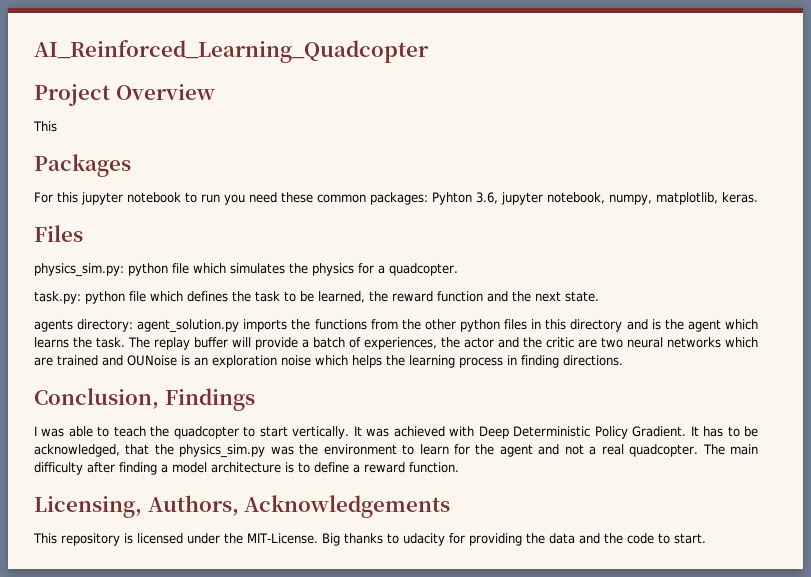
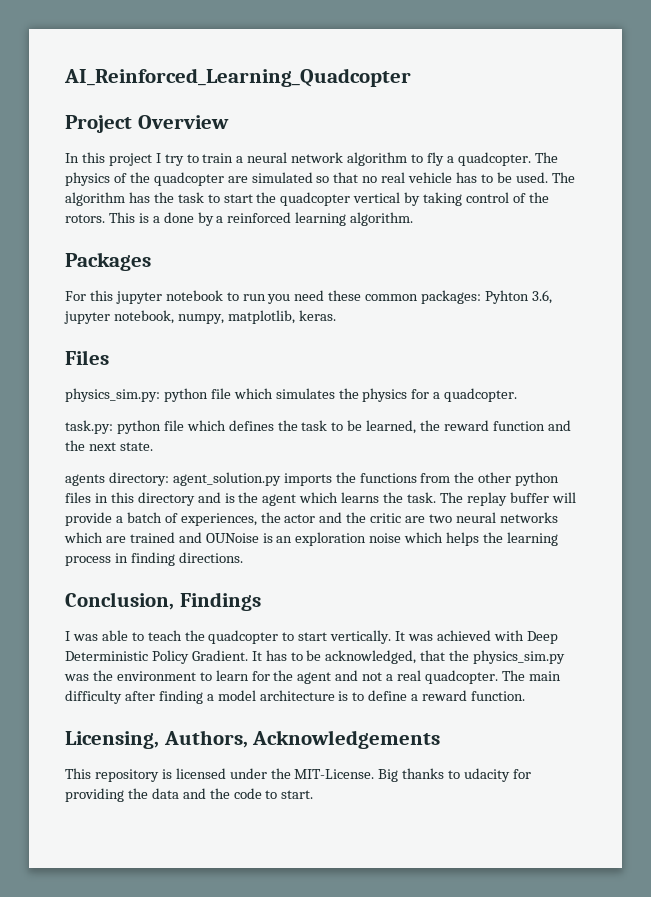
  Project Overview
- This
+ In this project I try to train a neural network algorithm to fly a quadcopter. The physics of the quadcopter are simulated so that no real vehicle has to be used. The algorithm has the task to start the quadcopter vertical by taking control of the rotors. This is a done by a reinforced learning algorithm.

